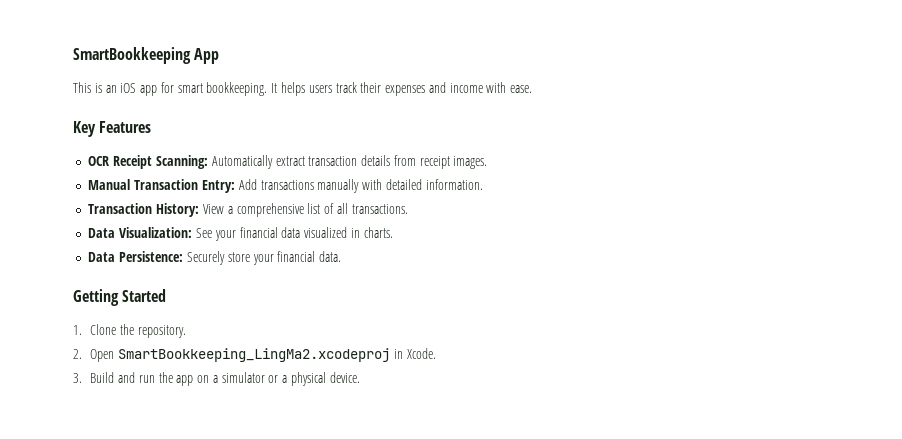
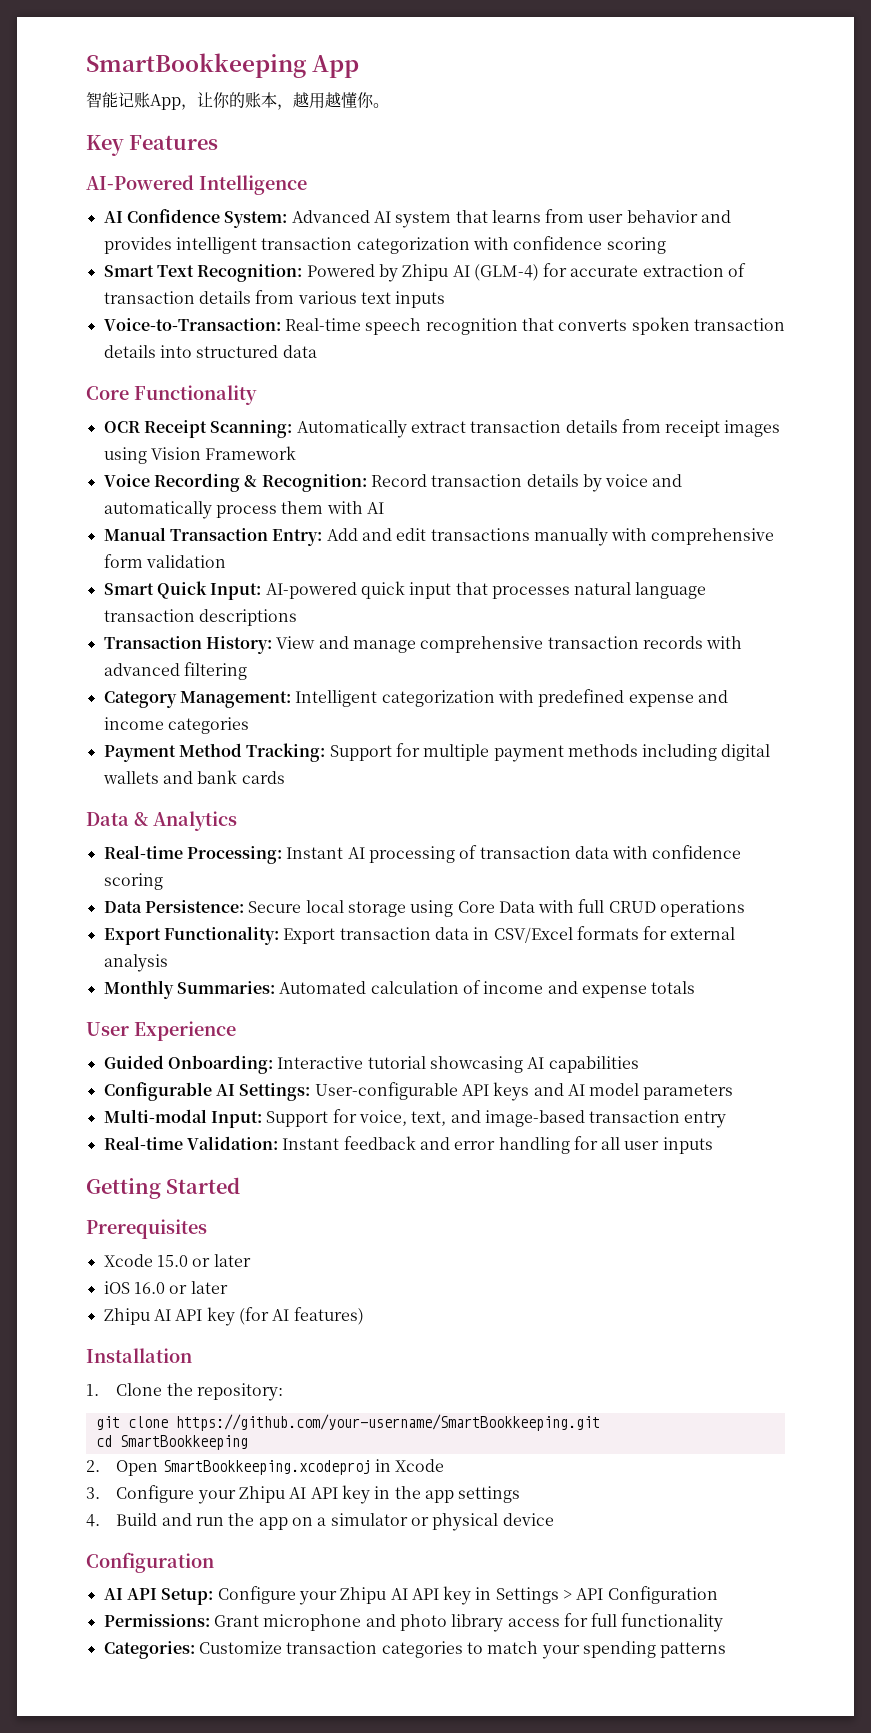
- This is an iOS app for smart bookkeeping. It helps users track their expenses and income with ease.
+ 智能记账App，让你的账本，越用越懂你。
  Key Features
+ AI-Powered Intelligence
+ AI Confidence System: Advanced AI system that learns from user behavior and provides intelligent transaction categorization with confidence scoring
+ Smart Text Recognition: Powered by Zhipu AI (GLM-4) for accurate extraction of transaction details from various text inputs
+ Voice-to-Transaction: Real-time speech recognition that converts spoken transaction details into structured data
+ Core Functionality
- OCR Receipt Scanning: Automatically extract transaction details from receipt images.
+ OCR Receipt Scanning: Automatically extract transaction details from receipt images using Vision Framework
+ Voice Recording & Recognition: Record transaction details by voice and automatically process them with AI
- Manual Transaction Entry: Add transactions manually with detailed information.
- Transaction History: View a comprehensive list of all transactions.
- Data Visualization: See your financial data visualized in charts.
- Data Persistence: Securely store your financial data.
+ Manual Transaction Entry: Add and edit transactions manually with comprehensive form validation
+ Smart Quick Input: AI-powered quick input that processes natural language transaction descriptions
+ Transaction History: View and manage comprehensive transaction records with advanced filtering
+ Category Management: Intelligent categorization with predefined expense and income categories
+ Payment Method Tracking: Support for multiple payment methods including digital wallets and bank cards
+ Data & Analytics
+ Real-time Processing: Instant AI processing of transaction data with confidence scoring
+ Data Persistence: Secure local storage using Core Data with full CRUD operations
+ Export Functionality: Export transaction data in CSV/Excel formats for external analysis
+ Monthly Summaries: Automated calculation of income and expense totals
+ User Experience
+ Guided Onboarding: Interactive tutorial showcasing AI capabilities
+ Configurable AI Settings: User-configurable API keys and AI model parameters
+ Multi-modal Input: Support for voice, text, and image-based transaction entry
+ Real-time Validation: Instant feedback and error handling for all user inputs
  Getting Started
- 1. Clone the repository.
- 2. Open SmartBookkeeping_LingMa2.xcodeproj in Xcode.
- 3. Build and run the app on a simulator or a physical device.
+ Prerequisites
+ Xcode 15.0 or later
+ iOS 16.0 or later
+ Zhipu AI API key (for AI features)
+ Installation
+ 1. Clone the repository:
+ git clone https://github.com/your-username/SmartBookkeeping.git
+ cd SmartBookkeeping
+ 2. Open SmartBookkeeping.xcodeproj in Xcode
+ 3. Configure your Zhipu AI API key in the app settings
+ 4. Build and run the app on a simulator or physical device
+ Configuration
+ AI API Setup: Configure your Zhipu AI API key in Settings > API Configuration
+ Permissions: Grant microphone and photo library access for full functionality
+ Categories: Customize transaction categories to match your spending patterns

